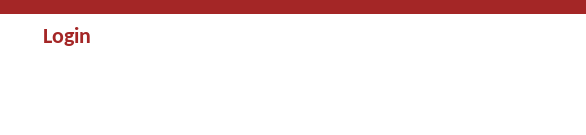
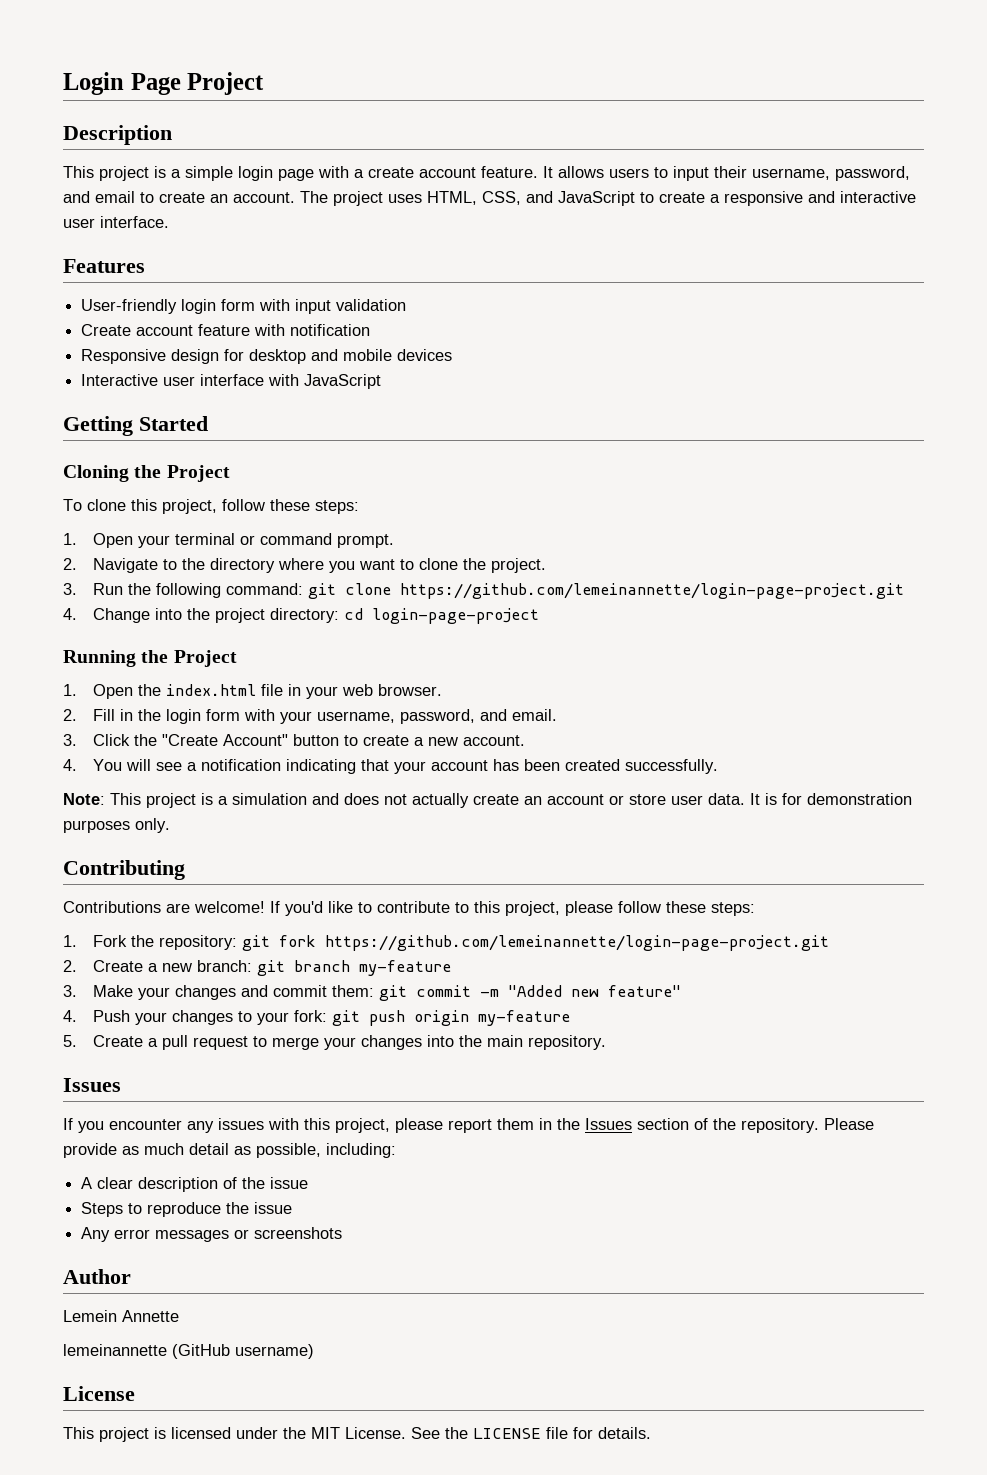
- Login
+ Login Page Project
+ Description
+ This project is a simple login page with a create account feature. It allows users to input their username, password, and email to create an account. The project uses HTML, CSS, and JavaScript to create a responsive and interactive user interface.
+ Features
+ User-friendly login form with input validation
+ Create account feature with notification
+ Responsive design for desktop and mobile devices
+ Interactive user interface with JavaScript
+ Getting Started
+ Cloning the Project
+ To clone this project, follow these steps:
+ 1. Open your terminal or command prompt.
+ 2. Navigate to the directory where you want to clone the project.
+ 3. Run the following command: git clone https://github.com/lemeinannette/login-page-project.git
+ 4. Change into the project directory: cd login-page-project
+ Running the Project
+ 1. Open the index.html file in your web browser.
+ 2. Fill in the login form with your username, password, and email.
+ 3. Click the "Create Account" button to create a new account.
+ 4. You will see a notification indicating that your account has been created successfully.
+ Note: This project is a simulation and does not actually create an account or store user data. It is for demonstration purposes only.
+ Contributing
+ Contributions are welcome! If you'd like to contribute to this project, please follow these steps:
+ 1. Fork the repository: git fork https://github.com/lemeinannette/login-page-project.git
+ 2. Create a new branch: git branch my-feature
+ 3. Make your changes and commit them: git commit -m "Added new feature"
+ 4. Push your changes to your fork: git push origin my-feature
+ 5. Create a pull request to merge your changes into the main repository.
+ Issues
+ If you encounter any issues with this project, please report them in the Issues section of the repository. Please provide as much detail as possible, including:
+ A clear description of the issue
+ Steps to reproduce the issue
+ Any error messages or screenshots
+ Author
+ Lemein Annette
+ lemeinannette (GitHub username)
+ License
+ This project is licensed under the MIT License. See the LICENSE file for details.

